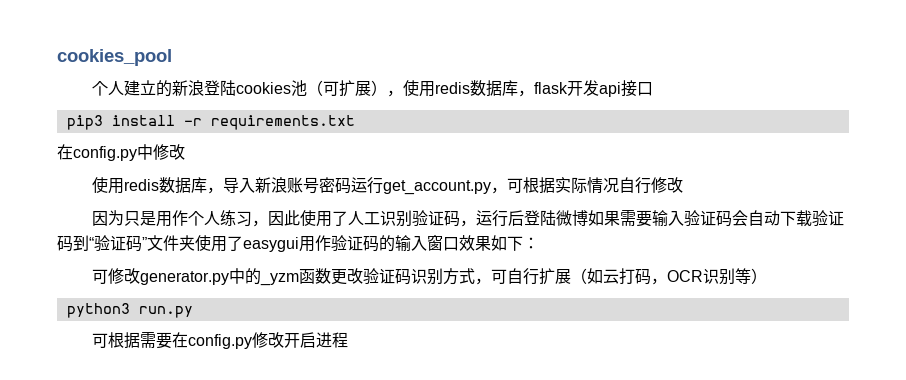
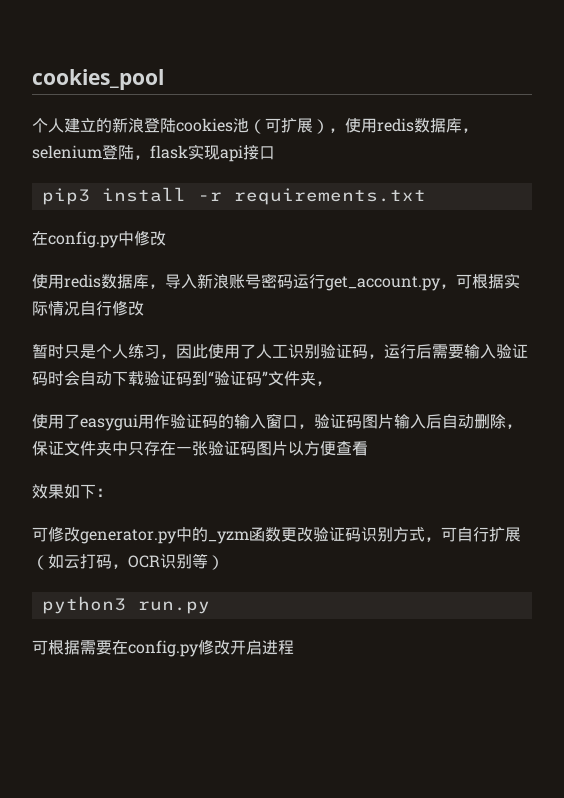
- 个人建立的新浪登陆cookies池（可扩展），使用redis数据库，flask开发api接口
+ 个人建立的新浪登陆cookies池（可扩展），使用redis数据库，selenium登陆，flask实现api接口
- 因为只是用作个人练习，因此使用了人工识别验证码，运行后登陆微博如果需要输入验证码会自动下载验证码到“验证码”文件夹使用了easygui用作验证码的输入窗口效果如下：
+ 暂时只是个人练习，因此使用了人工识别验证码，运行后需要输入验证码时会自动下载验证码到“验证码”文件夹，
+ 使用了easygui用作验证码的输入窗口，验证码图片输入后自动删除，保证文件夹中只存在一张验证码图片以方便查看
+ 效果如下：

